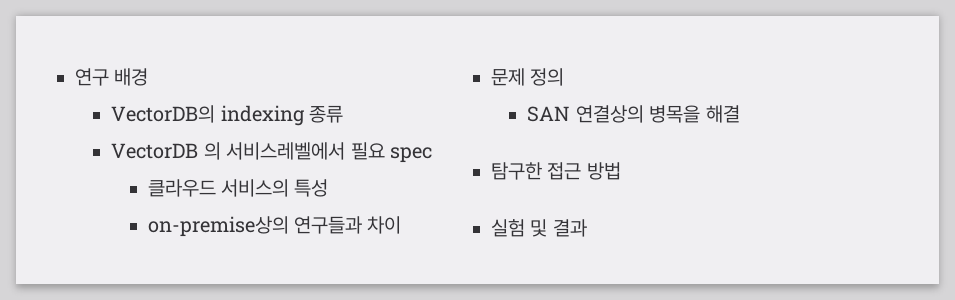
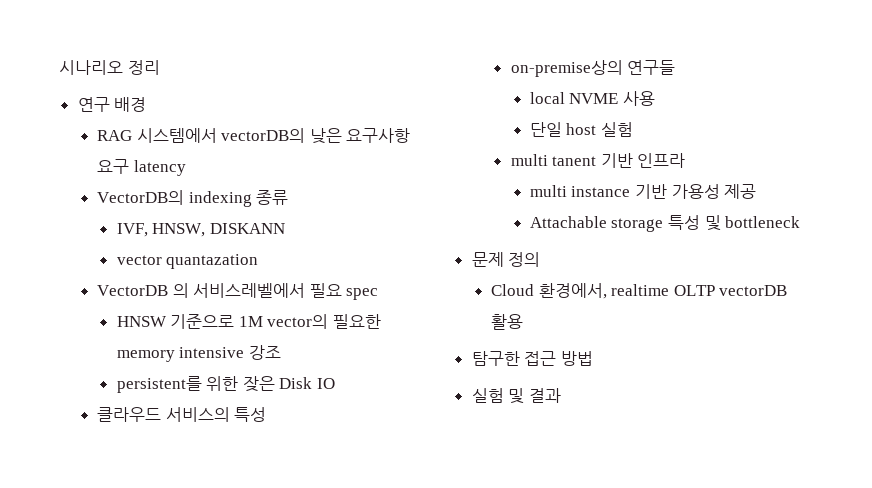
+ 시나리오 정리
+ RAG 시스템에서 vectorDB의 낮은 요구사항 요구 latency
  VectorDB의 indexing 종류
+ IVF, HNSW, DISKANN
+ vector quantazation
+ HNSW 기준으로 1M vector의 필요한 memory intensive 강조
+ persistent를 위한 잦은 Disk IO
  클라우드 서비스의 특성
- on-premise상의 연구들과 차이
+ on-premise상의 연구들
+ local NVME 사용
+ 단일 host 실험
+ multi tanent 기반 인프라
+ multi instance 기반 가용성 제공
+ Attachable storage 특성 및 bottleneck
  문제 정의
- SAN 연결상의 병목을 해결
+ Cloud 환경에서, realtime OLTP vectorDB 활용

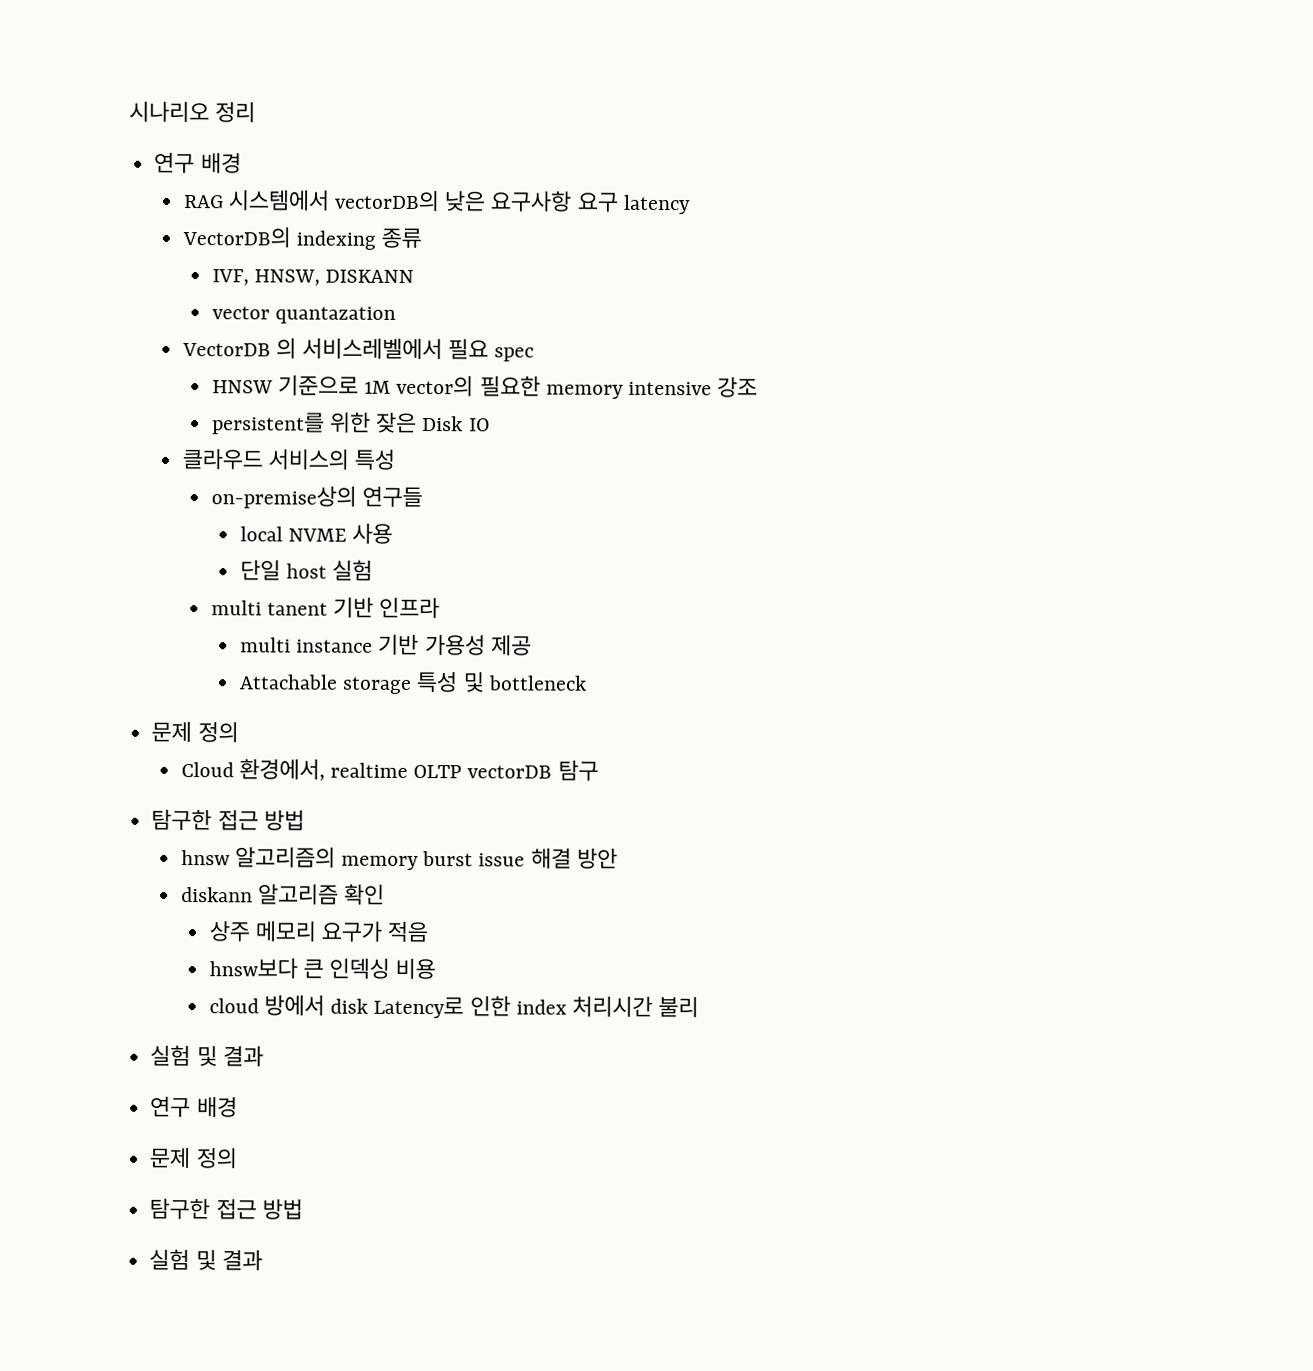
- Cloud 환경에서, realtime OLTP vectorDB 활용
+ Cloud 환경에서, realtime OLTP vectorDB 탐구
+ 탐구한 접근 방법
+ hnsw 알고리즘의 memory burst issue 해결 방안
+ diskann 알고리즘 확인
+ 상주 메모리 요구가 적음
+ hnsw보다 큰 인덱싱 비용
+ cloud 방에서 disk Latency로 인한 index 처리시간 불리
+ 실험 및 결과
+ 연구 배경
+ 문제 정의

